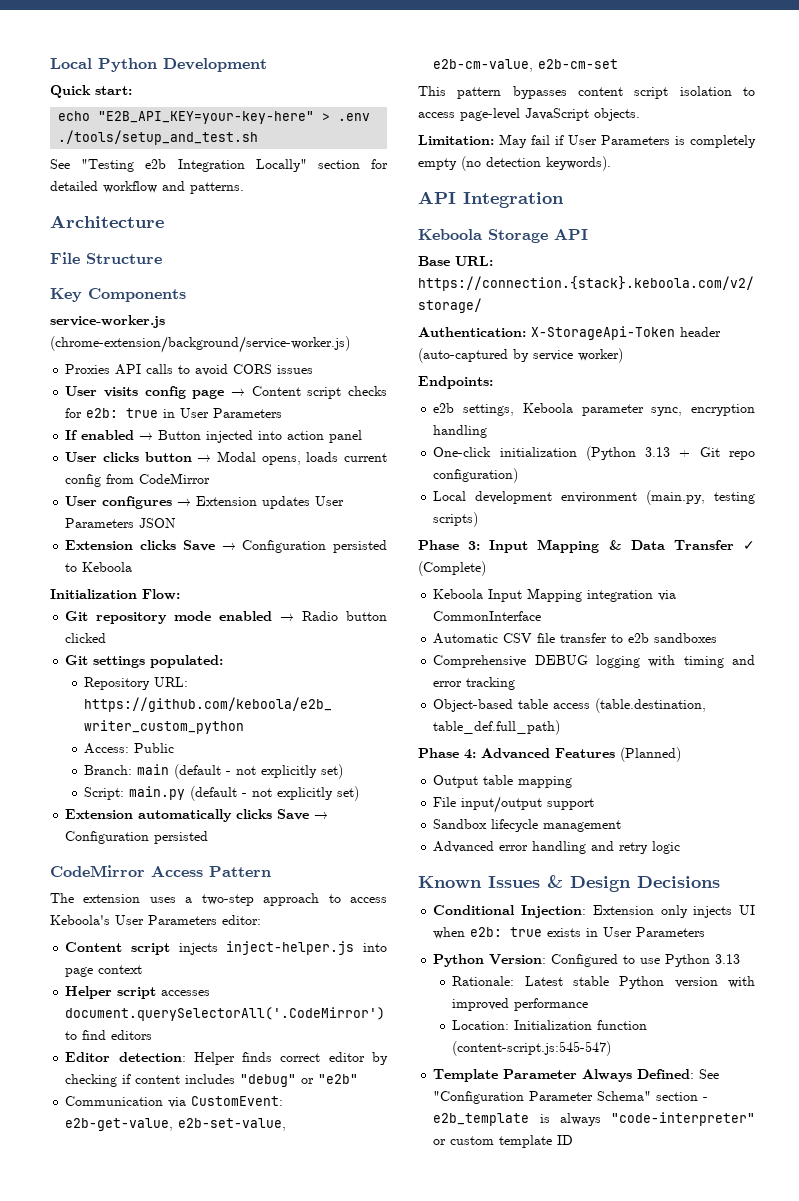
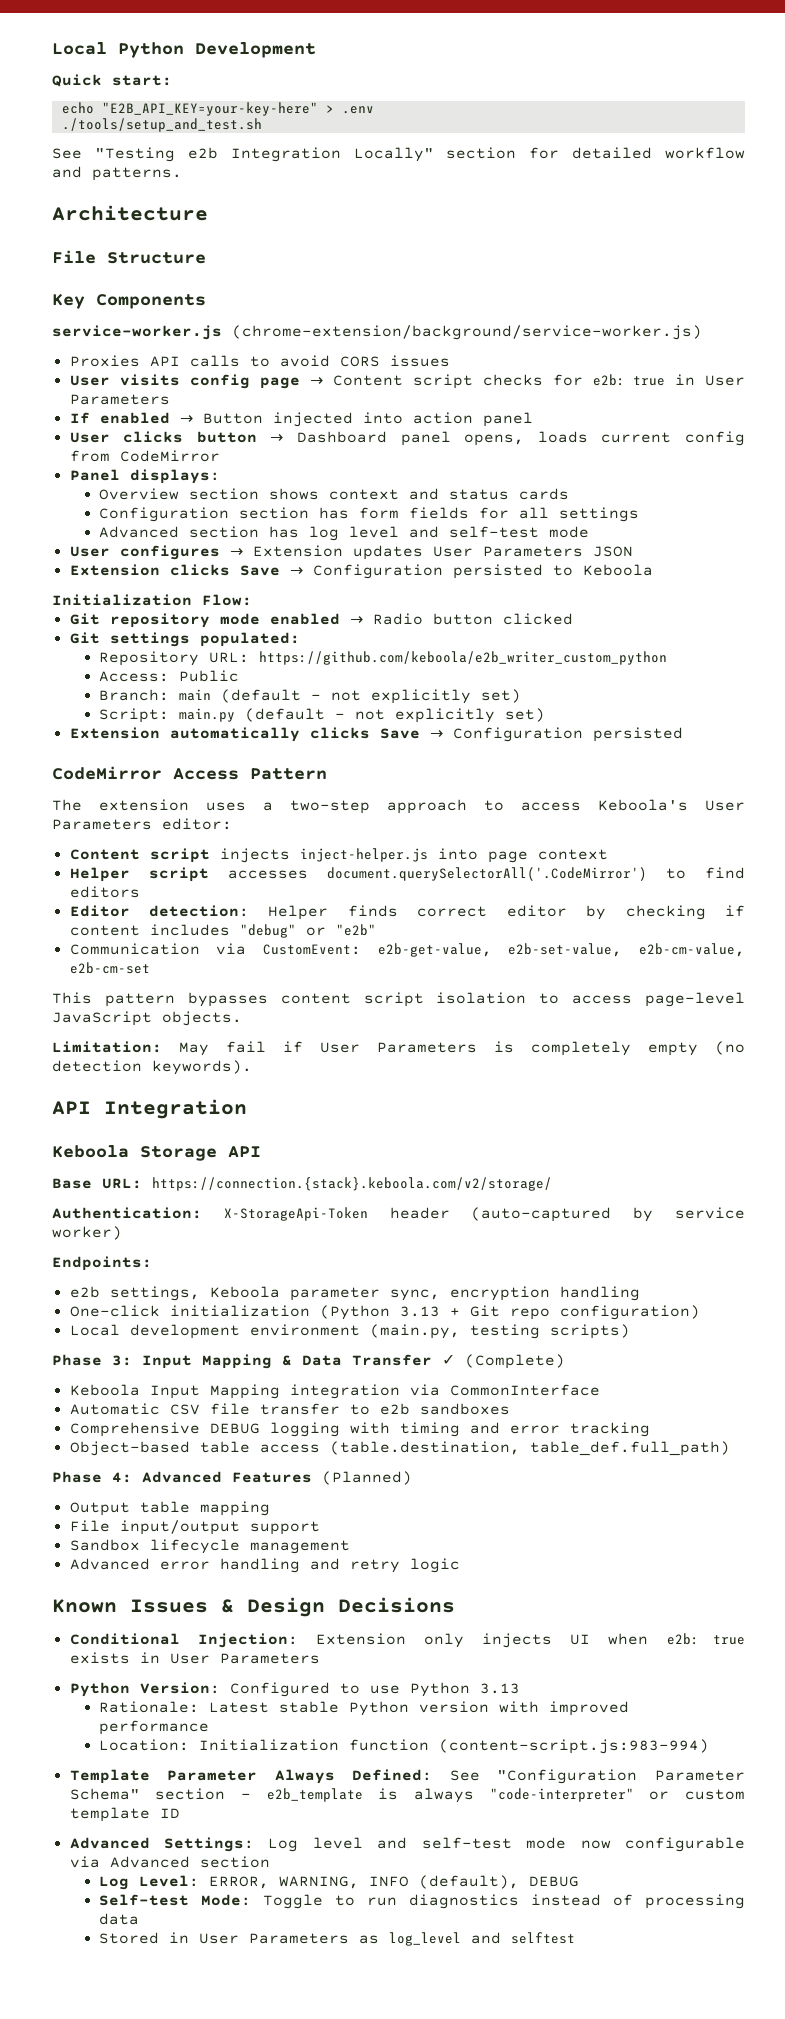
- User clicks button → Modal opens, loads current config from CodeMirror
+ User clicks button → Dashboard panel opens, loads current config from CodeMirror
+ Panel displays:
+ Overview section shows context and status cards
+ Configuration section has form fields for all settings
+ Advanced section has log level and self-test mode
- Location: Initialization function (content-script.js:545-547)
+ Location: Initialization function (content-script.js:983-994)
+ Advanced Settings: Log level and self-test mode now configurable via Advanced section
+ Log Level: ERROR, WARNING, INFO (default), DEBUG
+ Self-test Mode: Toggle to run diagnostics instead of processing data
+ Stored in User Parameters as log_level and selftest

